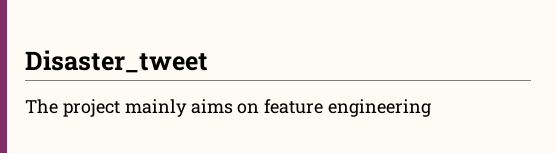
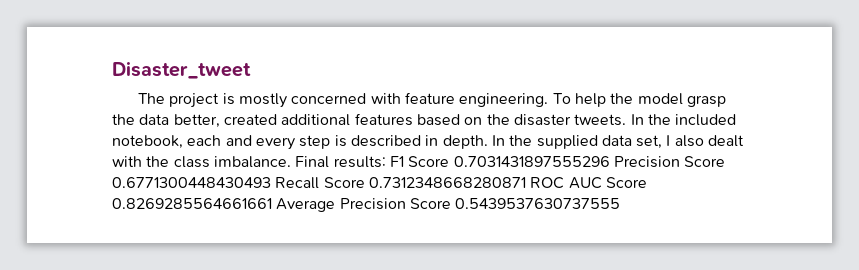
- The project mainly aims on feature engineering
+ The project is mostly concerned with feature engineering. To help the model grasp the data better, created additional features based on the disaster tweets. In the included notebook, each and every step is described in depth. In the supplied data set, I also dealt with the class imbalance. Final results: F1 Score 0.7031431897555296 Precision Score 0.6771300448430493 Recall Score 0.7312348668280871 ROC AUC Score 0.8269285564661661 Average Precision Score 0.5439537630737555

